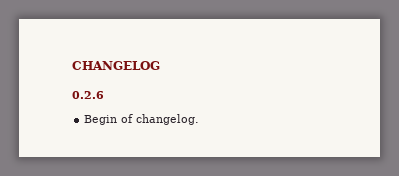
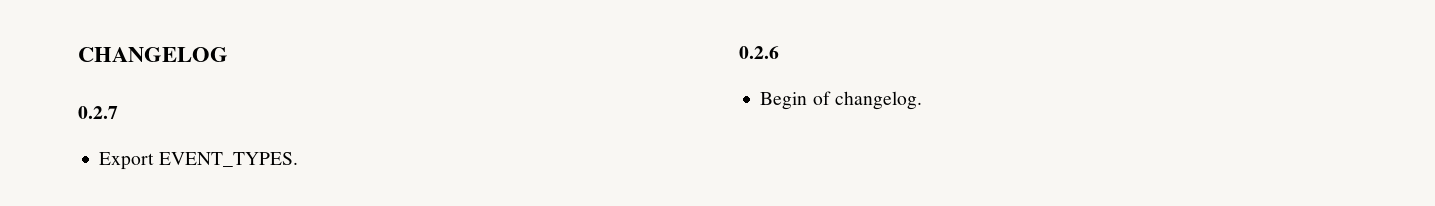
+ 0.2.7
+ Export EVENT_TYPES.

